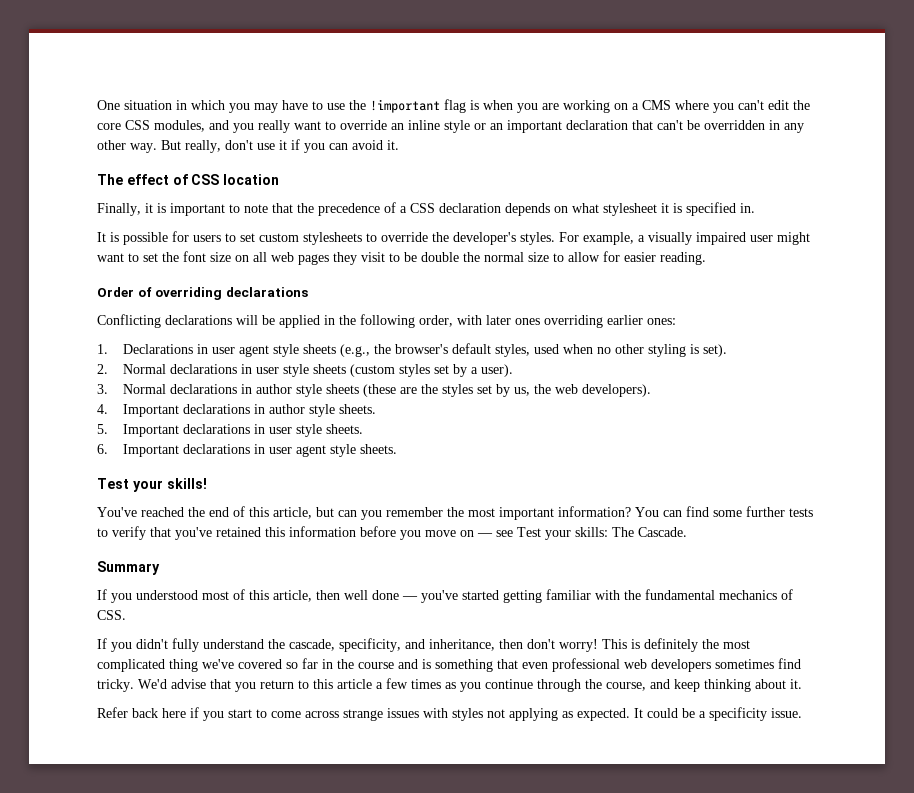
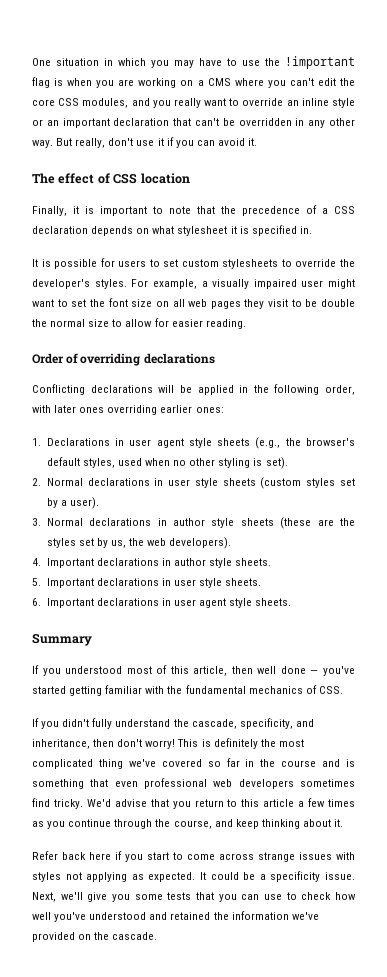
- Test your skills!
- You've reached the end of this article, but can you remember the most important information? You can find some further tests to verify that you've retained this information before you move on — see Test your skills: The Cascade.
+ Next, we'll give you some tests that you can use to check how well you've understood and retained the information we've provided on the cascade.

